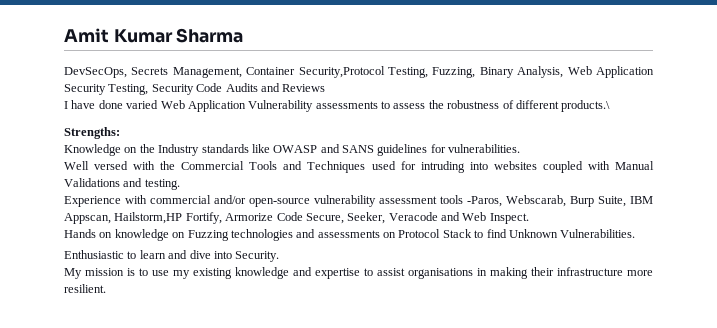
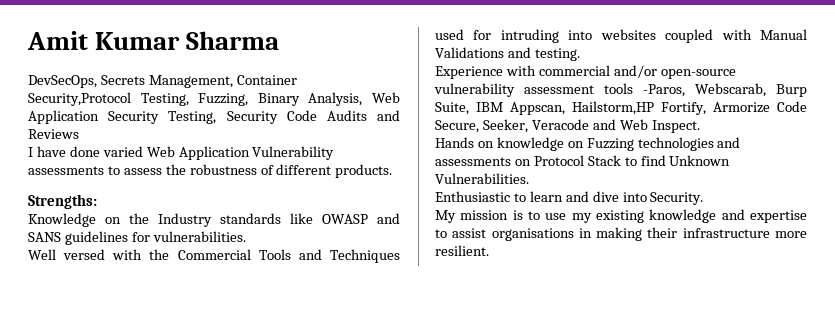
- I have done varied Web Application Vulnerability assessments to assess the robustness of different products.\
+ I have done varied Web Application Vulnerability assessments to assess the robustness of different products.

